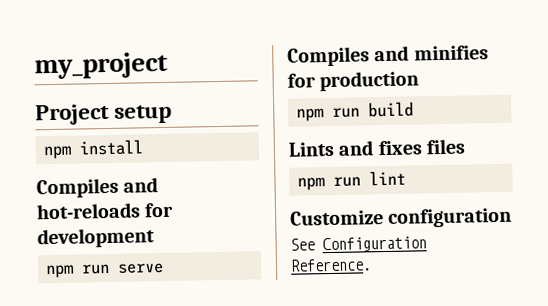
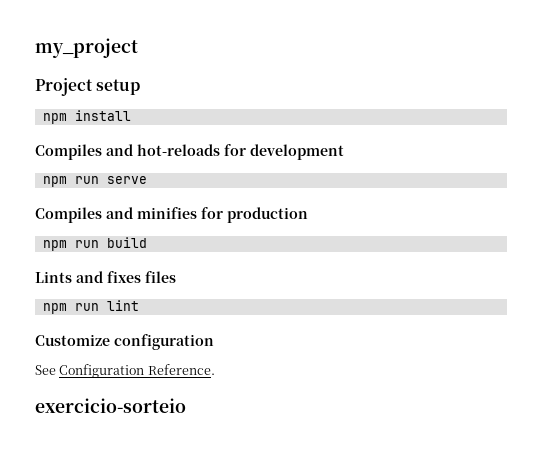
+ exercicio-sorteio

